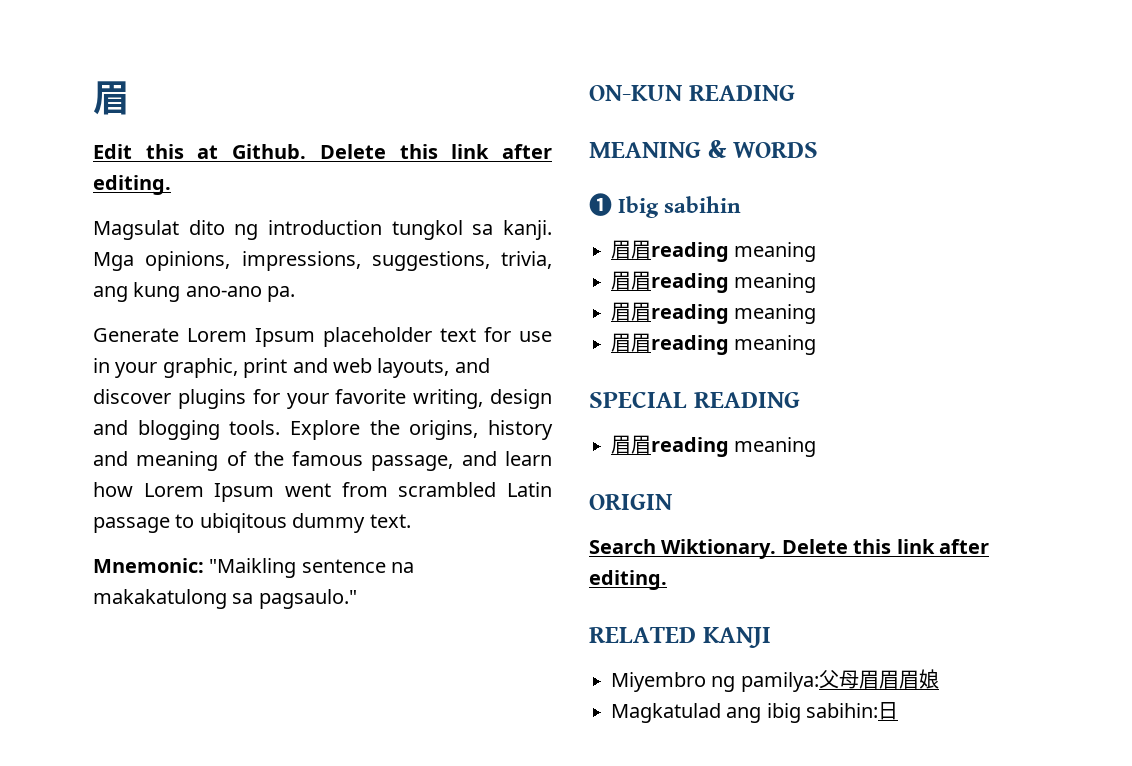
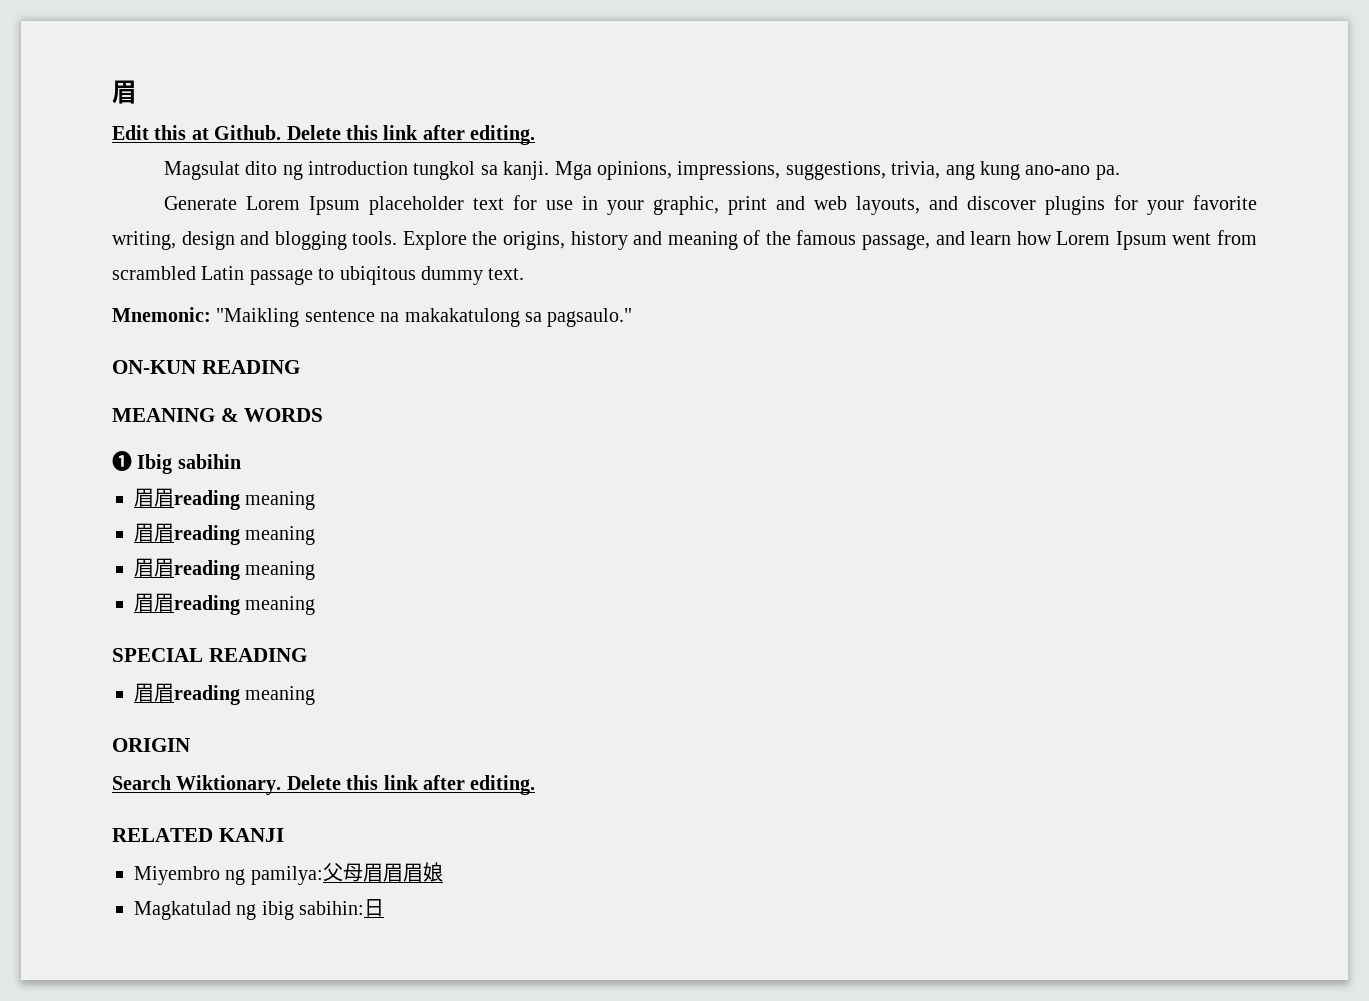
- Magkatulad ang ibig sabihin:日
+ Magkatulad ng ibig sabihin:日

